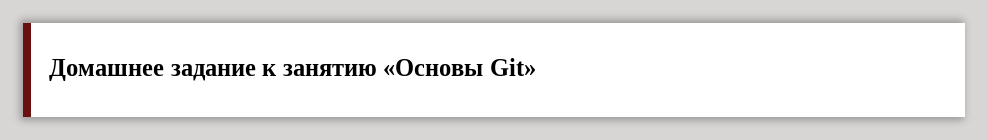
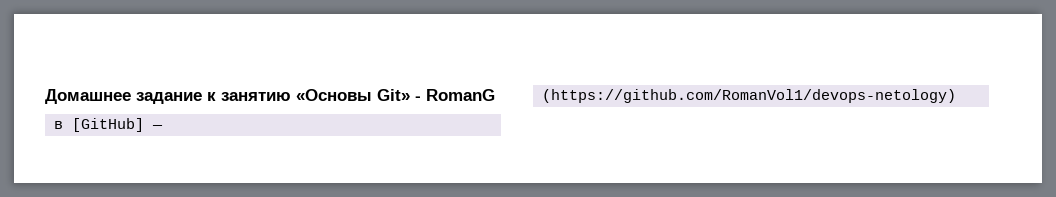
- Домашнее задание к занятию «Основы Git»
+ Домашнее задание к занятию «Основы Git» - RomanG
+ в [GitHub] — (https://github.com/RomanVol1/devops-netology)

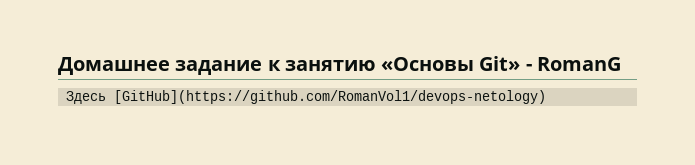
- в [GitHub] — (https://github.com/RomanVol1/devops-netology)
+ Здесь [GitHub](https://github.com/RomanVol1/devops-netology)

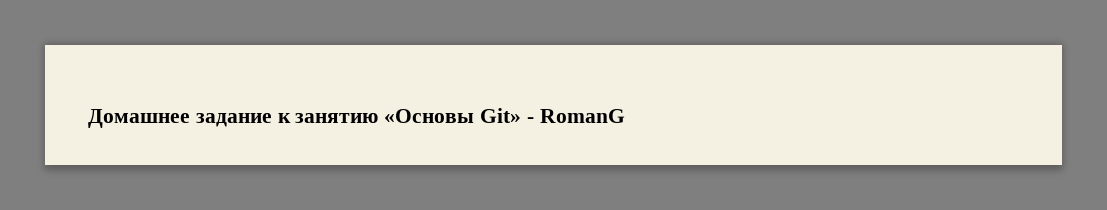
- Здесь [GitHub](https://github.com/RomanVol1/devops-netology)

